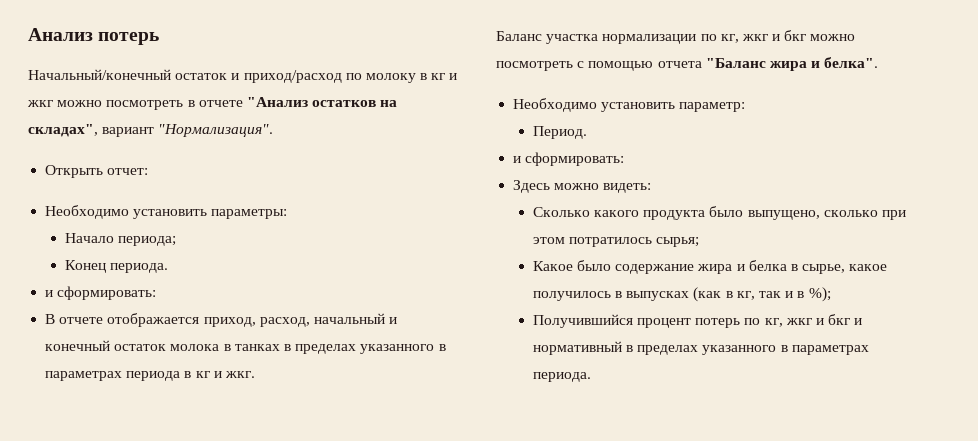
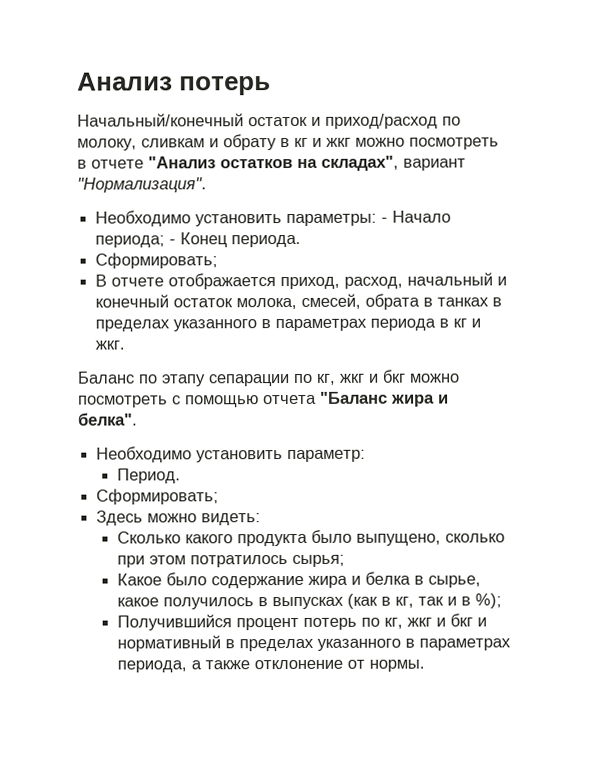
- Начальный/конечный остаток и приход/расход по молоку в кг и жкг можно посмотреть в отчете "Анализ остатков на складах", вариант "Нормализация".
+ Начальный/конечный остаток и приход/расход по молоку, сливкам и обрату в кг и жкг можно посмотреть в отчете "Анализ остатков на складах", вариант "Нормализация".
- Открыть отчет:
- Необходимо установить параметры:
- Начало периода;
- Конец периода.
- и сформировать:
+ Необходимо установить параметры: - Начало периода; - Конец периода.
+ Cформировать;
- В отчете отображается приход, расход, начальный и конечный остаток молока в танках в пределах указанного в параметрах периода в кг и жкг.
+ В отчете отображается приход, расход, начальный и конечный остаток молока, смесей, обрата в танках в пределах указанного в параметрах периода в кг и жкг.
- Баланс участка нормализации по кг, жкг и бкг можно посмотреть с помощью отчета "Баланс жира и белка".
+ Баланс по этапу сепарации по кг, жкг и бкг можно посмотреть с помощью отчета "Баланс жира и белка".
  Период.
- и сформировать:
+ Cформировать;
- Получившийся процент потерь по кг, жкг и бкг и нормативный в пределах указанного в параметрах периода.
+ Получившийся процент потерь по кг, жкг и бкг и нормативный в пределах указанного в параметрах периода, а также отклонение от нормы.

